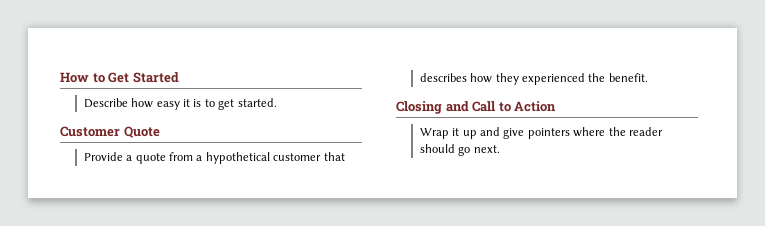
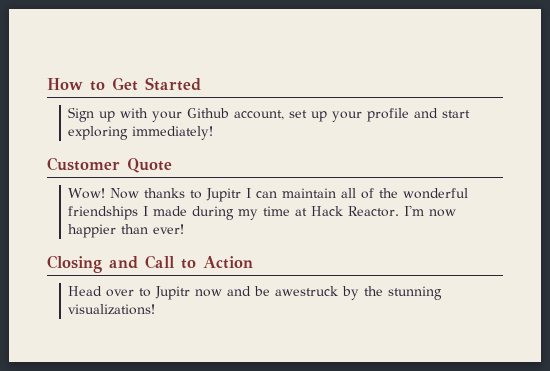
- Describe how easy it is to get started.
+ Sign up with your Github account, set up your profile and start exploring immediately!
  Customer Quote
- Provide a quote from a hypothetical customer that describes how they experienced the benefit.
+ Wow! Now thanks to Jupitr I can maintain all of the wonderful friendships I made during my time at Hack Reactor. I'm now happier than ever!
- Wrap it up and give pointers where the reader should go next.
+ Head over to Jupitr now and be awestruck by the stunning visualizations!

